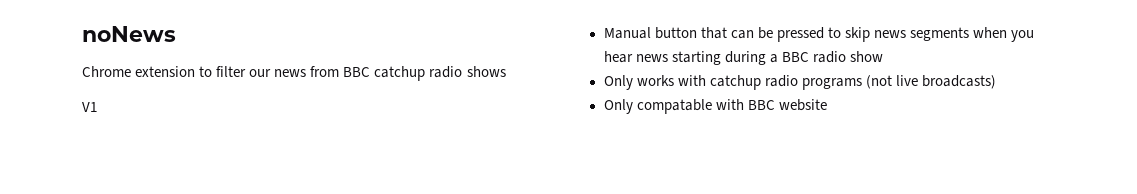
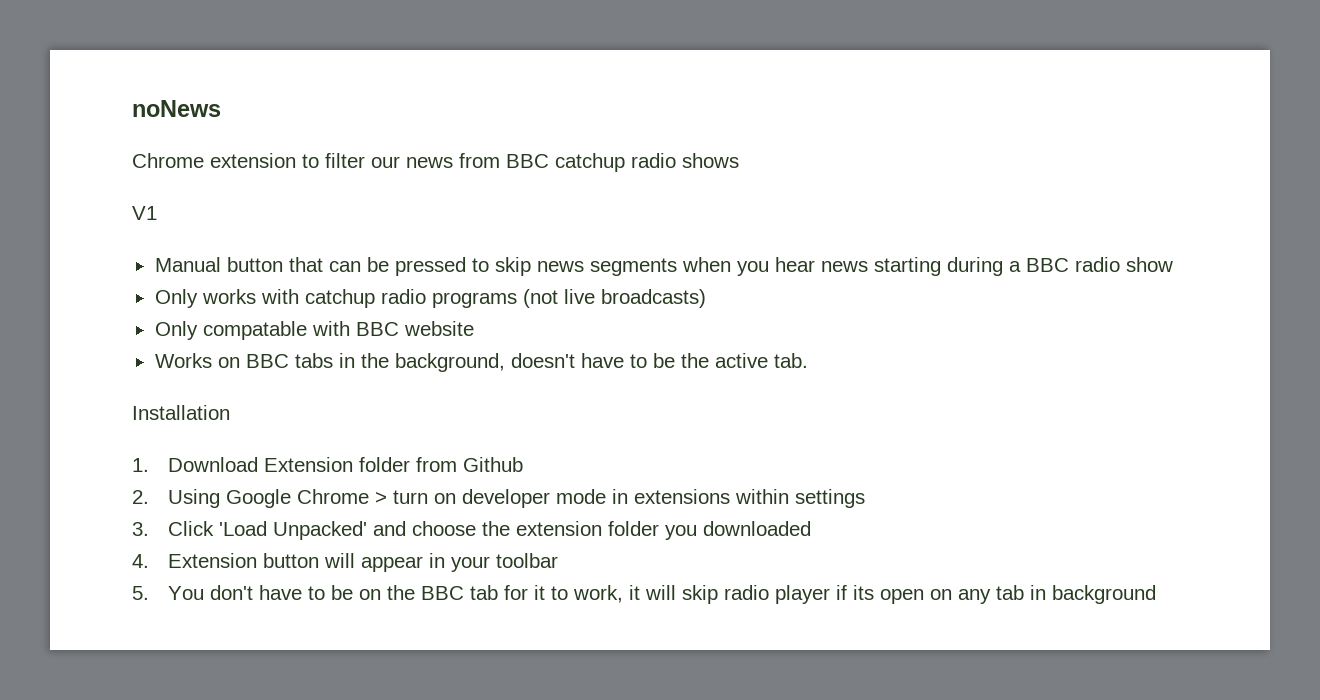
+ Works on BBC tabs in the background, doesn't have to be the active tab.
+ Installation
+ 1. Download Extension folder from Github
+ 2. Using Google Chrome > turn on developer mode in extensions within settings
+ 3. Click 'Load Unpacked' and choose the extension folder you downloaded
+ 4. Extension button will appear in your toolbar
+ 5. You don't have to be on the BBC tab for it to work, it will skip radio player if its open on any tab in background

